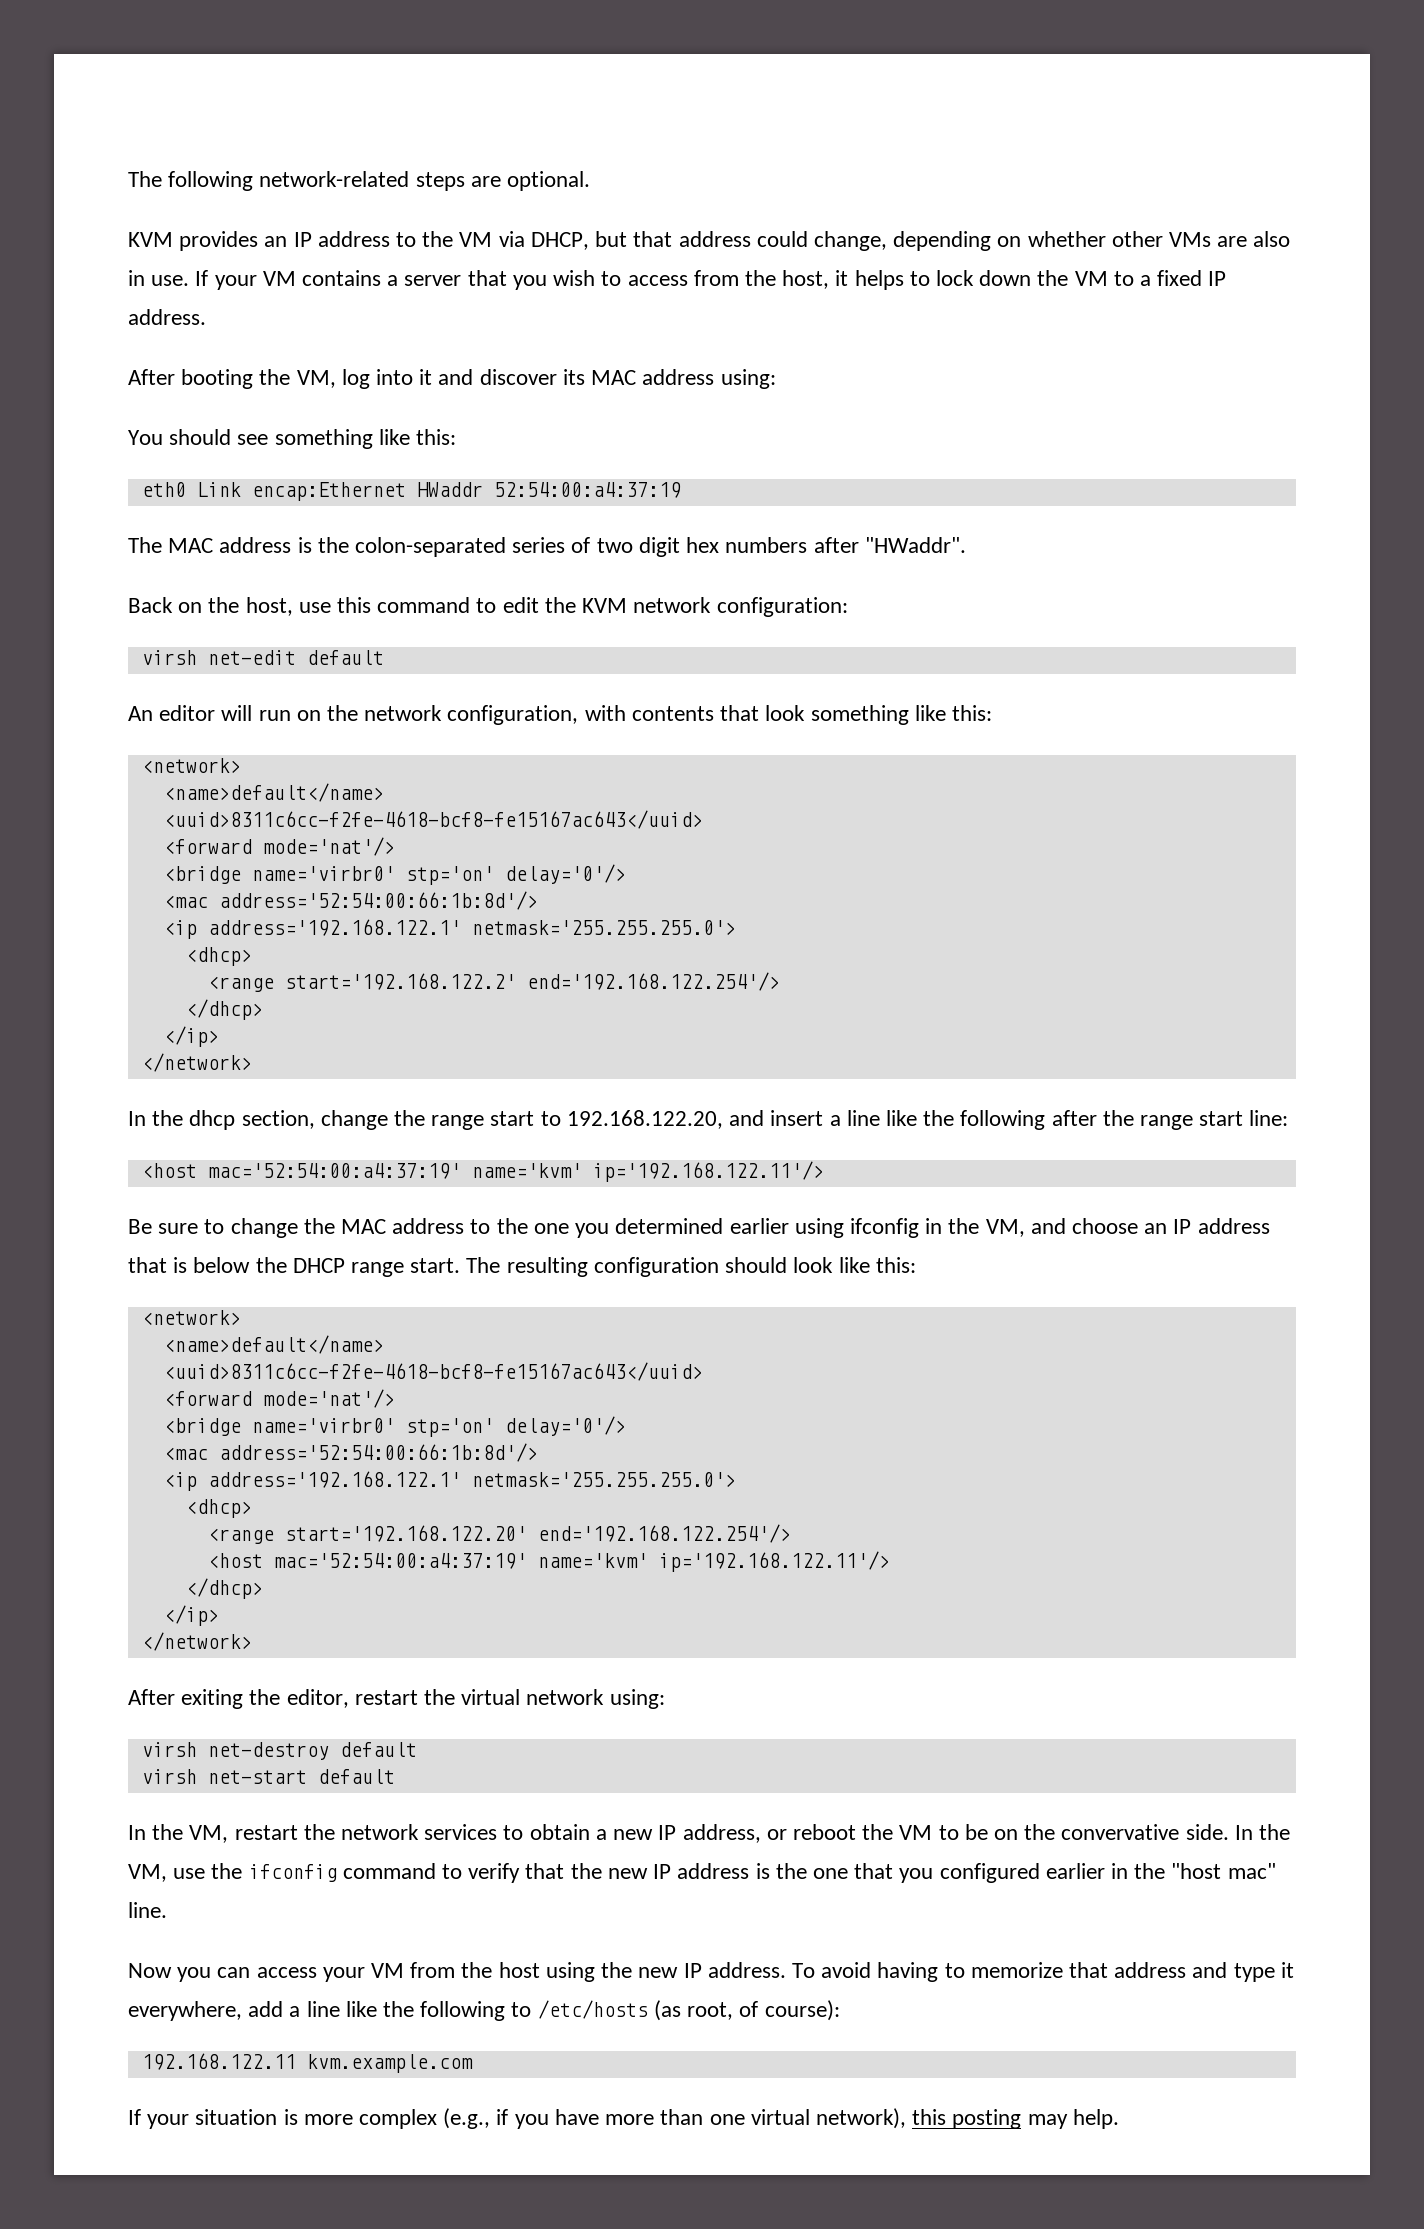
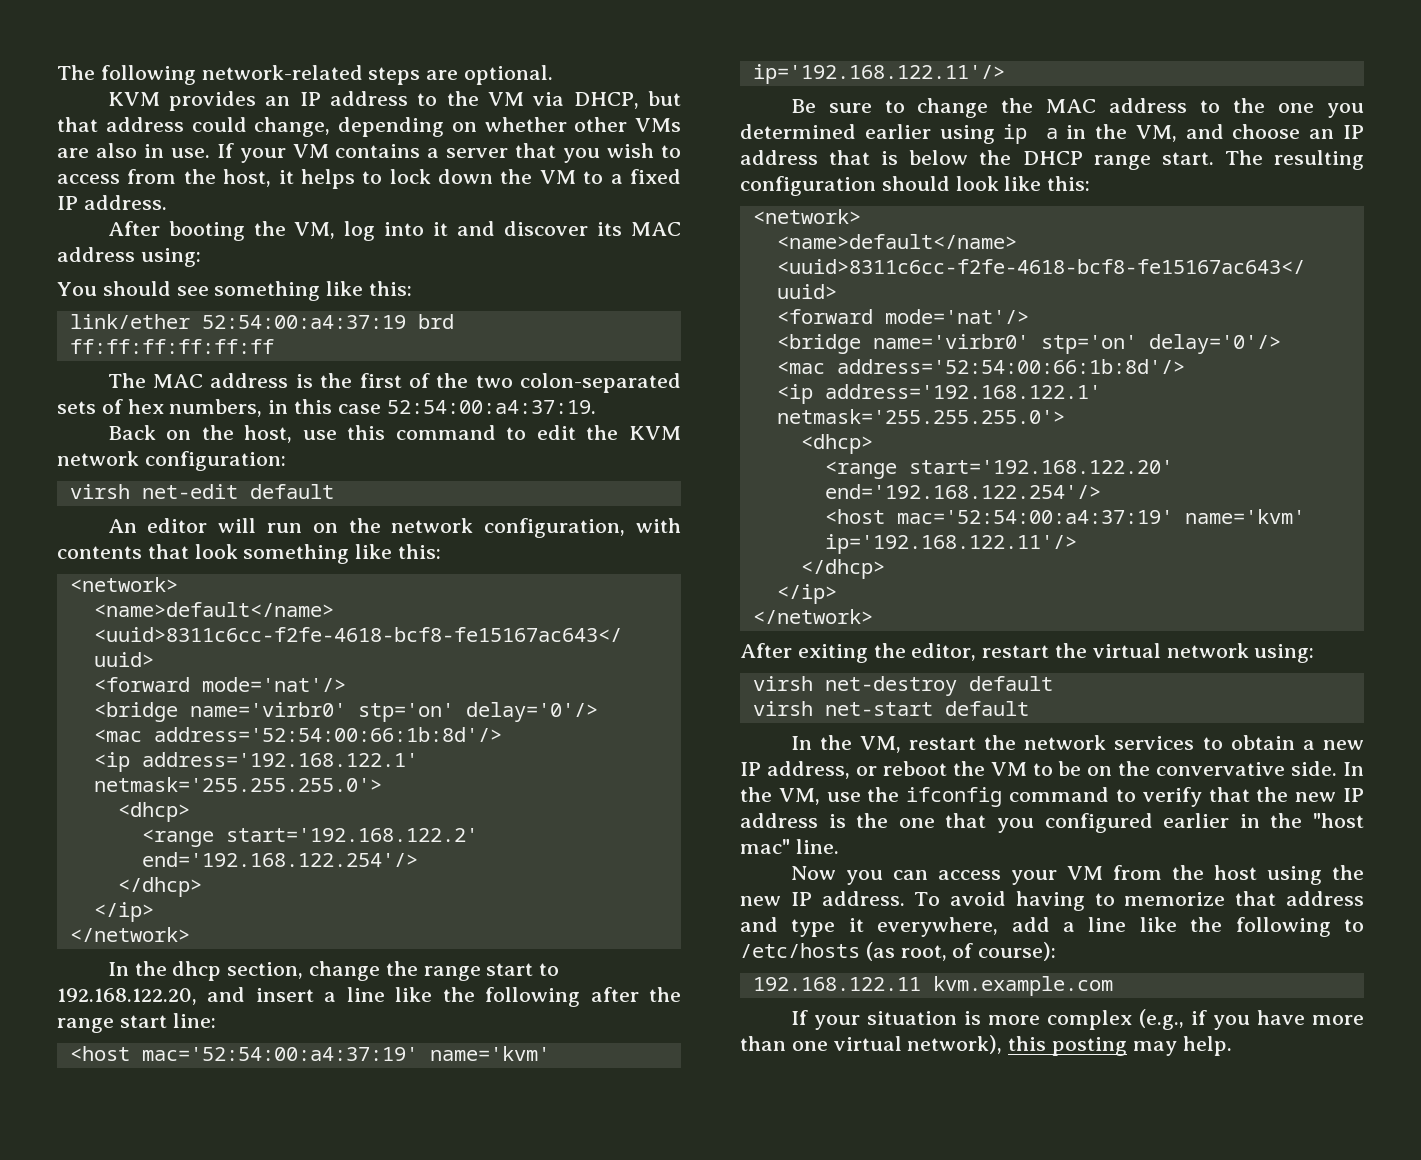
- eth0 Link encap:Ethernet HWaddr 52:54:00:a4:37:19
+ link/ether 52:54:00:a4:37:19 brd ff:ff:ff:ff:ff:ff
- The MAC address is the colon-separated series of two digit hex numbers after "HWaddr".
+ The MAC address is the first of the two colon-separated sets of hex numbers, in this case 52:54:00:a4:37:19.
- Be sure to change the MAC address to the one you determined earlier using ifconfig in the VM, and choose an IP address that is below the DHCP range start.
+ Be sure to change the MAC address to the one you determined earlier using ip a in the VM, and choose an IP address that is below the DHCP range start.

